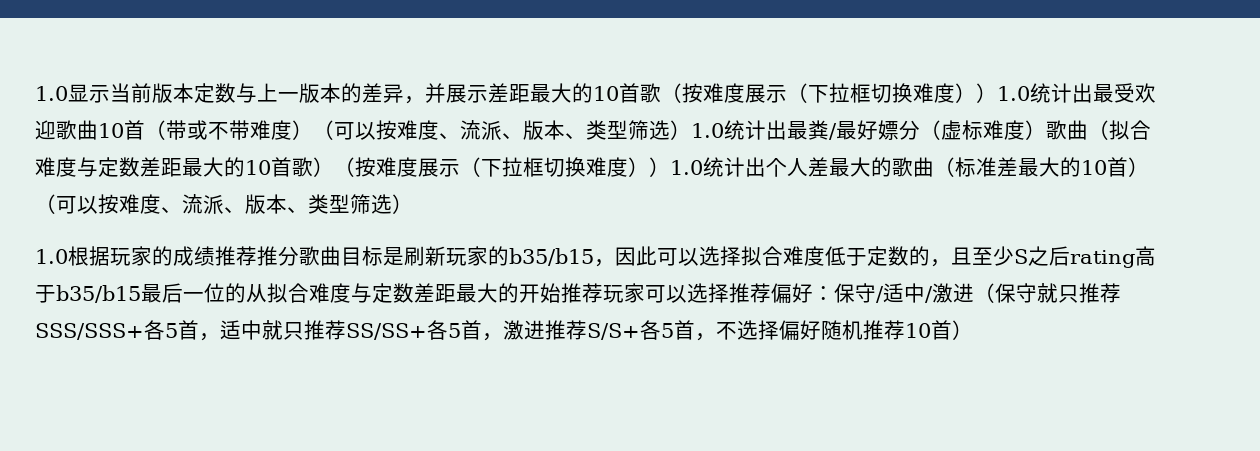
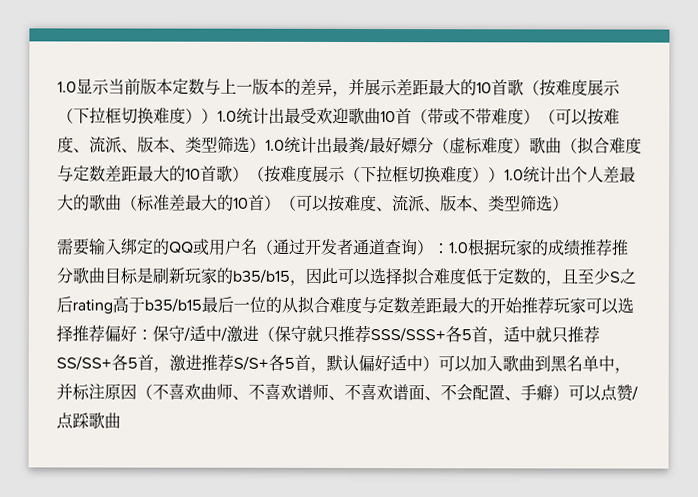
+ 需要输入绑定的QQ或用户名（通过开发者通道查询）：
- 保守/适中/激进（保守就只推荐SSS/SSS+各5首，适中就只推荐SS/SS+各5首，激进推荐S/S+各5首，不选择偏好随机推荐10首）
+ 保守/适中/激进（保守就只推荐SSS/SSS+各5首，适中就只推荐SS/SS+各5首，激进推荐S/S+各5首，默认偏好适中）可以加入歌曲到黑名单中，并标注原因（不喜欢曲师、不喜欢谱师、不喜欢谱面、不会配置、手癖）可以点赞/点踩歌曲

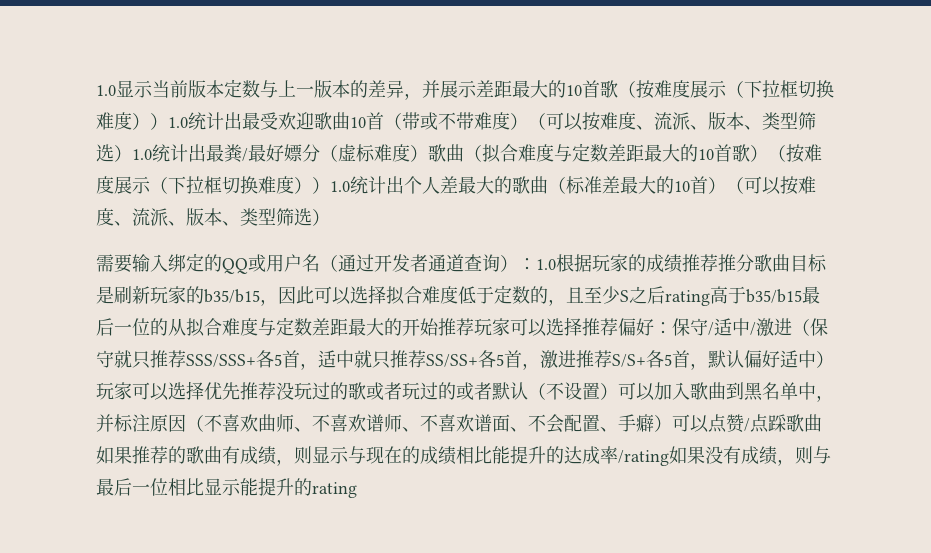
- 保守/适中/激进（保守就只推荐SSS/SSS+各5首，适中就只推荐SS/SS+各5首，激进推荐S/S+各5首，默认偏好适中）可以加入歌曲到黑名单中，并标注原因（不喜欢曲师、不喜欢谱师、不喜欢谱面、不会配置、手癖）可以点赞/点踩歌曲
+ 保守/适中/激进（保守就只推荐SSS/SSS+各5首，适中就只推荐SS/SS+各5首，激进推荐S/S+各5首，默认偏好适中）玩家可以选择优先推荐没玩过的歌或者玩过的或者默认（不设置）可以加入歌曲到黑名单中，并标注原因（不喜欢曲师、不喜欢谱师、不喜欢谱面、不会配置、手癖）可以点赞/点踩歌曲如果推荐的歌曲有成绩，则显示与现在的成绩相比能提升的达成率/rating如果没有成绩，则与最后一位相比显示能提升的rating

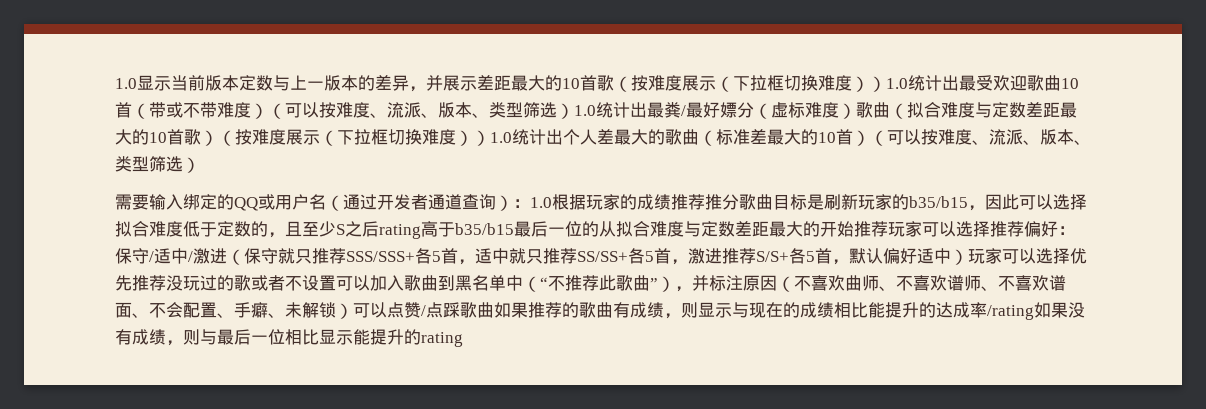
- 保守/适中/激进（保守就只推荐SSS/SSS+各5首，适中就只推荐SS/SS+各5首，激进推荐S/S+各5首，默认偏好适中）玩家可以选择优先推荐没玩过的歌或者玩过的或者默认（不设置）可以加入歌曲到黑名单中，并标注原因（不喜欢曲师、不喜欢谱师、不喜欢谱面、不会配置、手癖）可以点赞/点踩歌曲如果推荐的歌曲有成绩，则显示与现在的成绩相比能提升的达成率/rating如果没有成绩，则与最后一位相比显示能提升的rating
+ 保守/适中/激进（保守就只推荐SSS/SSS+各5首，适中就只推荐SS/SS+各5首，激进推荐S/S+各5首，默认偏好适中）玩家可以选择优先推荐没玩过的歌或者不设置可以加入歌曲到黑名单中（“不推荐此歌曲”），并标注原因（不喜欢曲师、不喜欢谱师、不喜欢谱面、不会配置、手癖、未解锁）可以点赞/点踩歌曲如果推荐的歌曲有成绩，则显示与现在的成绩相比能提升的达成率/rating如果没有成绩，则与最后一位相比显示能提升的rating

